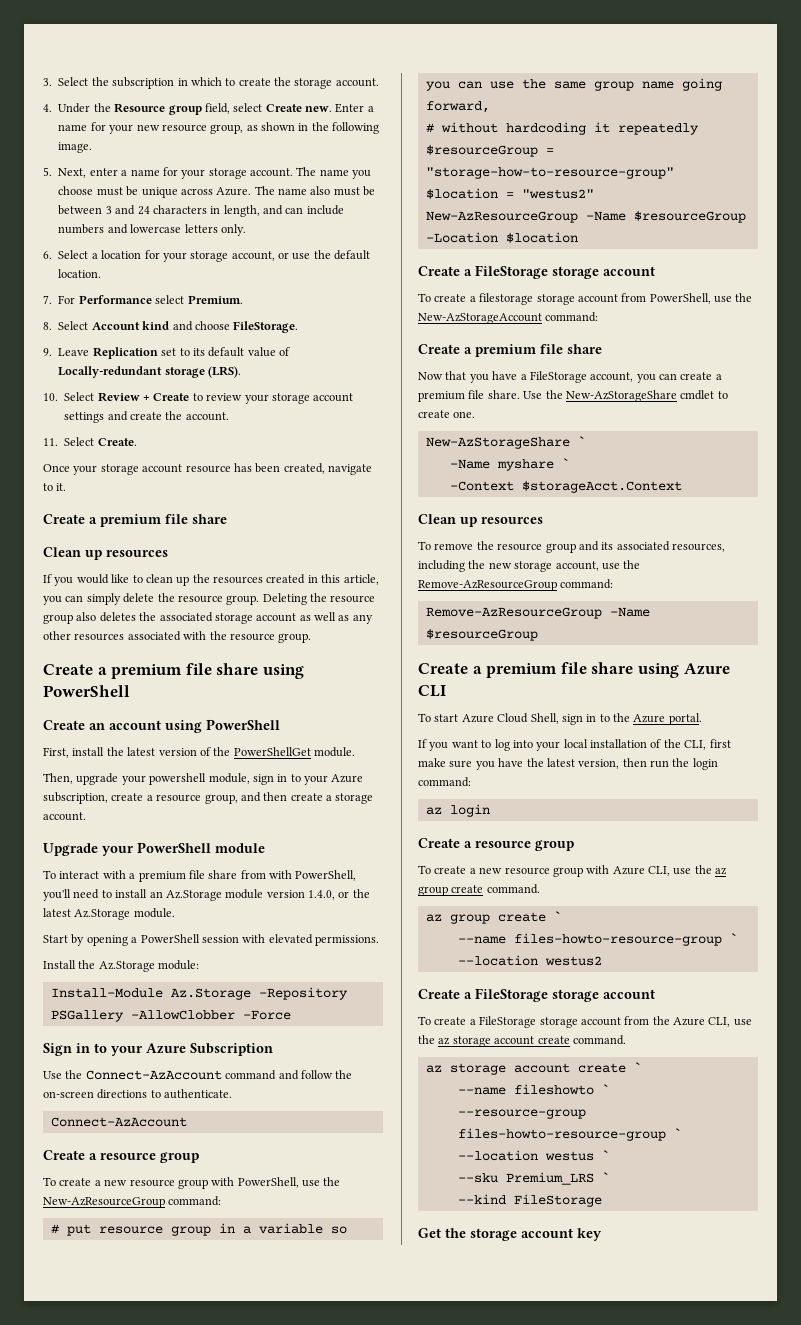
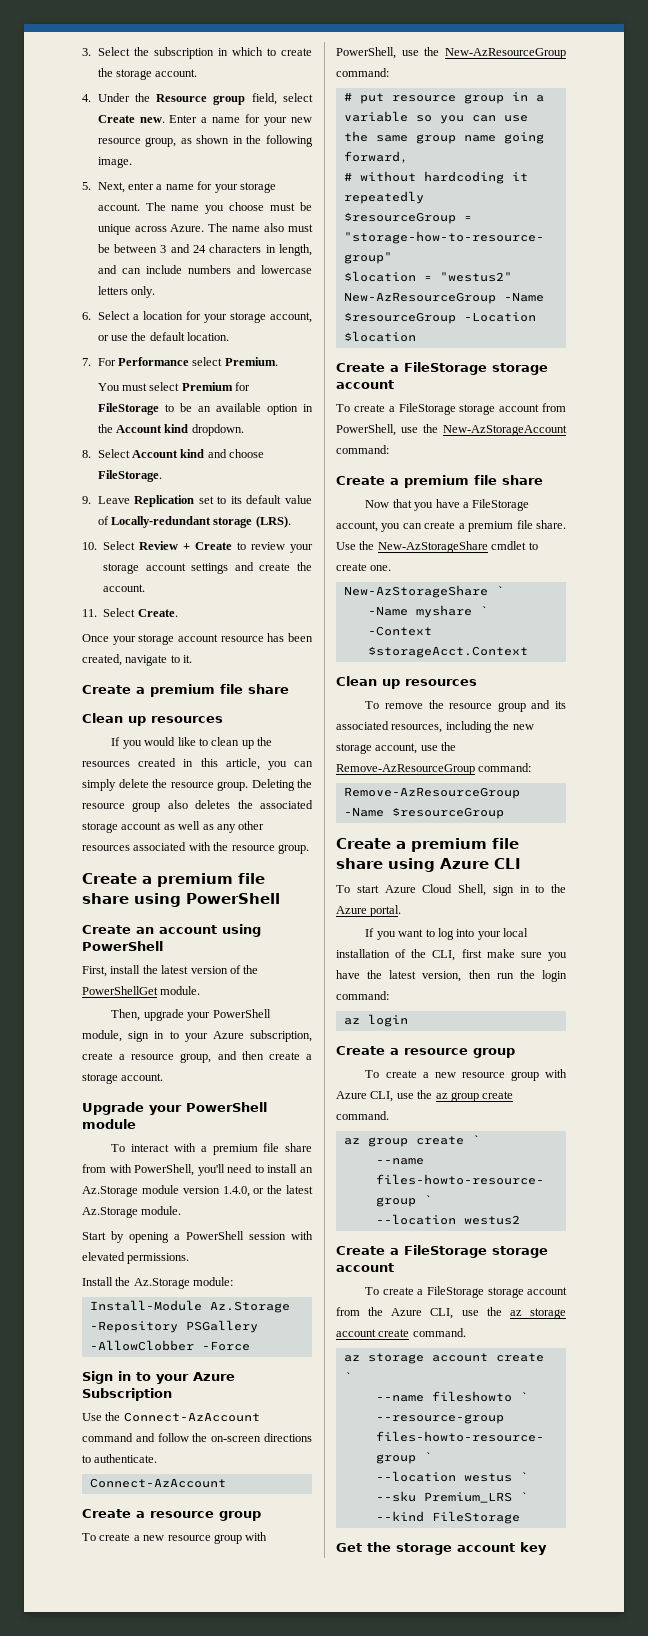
+ You must select Premium for FileStorage to be an available option in the Account kind dropdown.
- Then, upgrade your powershell module, sign in to your Azure subscription, create a resource group, and then create a storage account.
+ Then, upgrade your PowerShell module, sign in to your Azure subscription, create a resource group, and then create a storage account.
- To create a filestorage storage account from PowerShell, use the New-AzStorageAccount command:
+ To create a FileStorage storage account from PowerShell, use the New-AzStorageAccount command:

